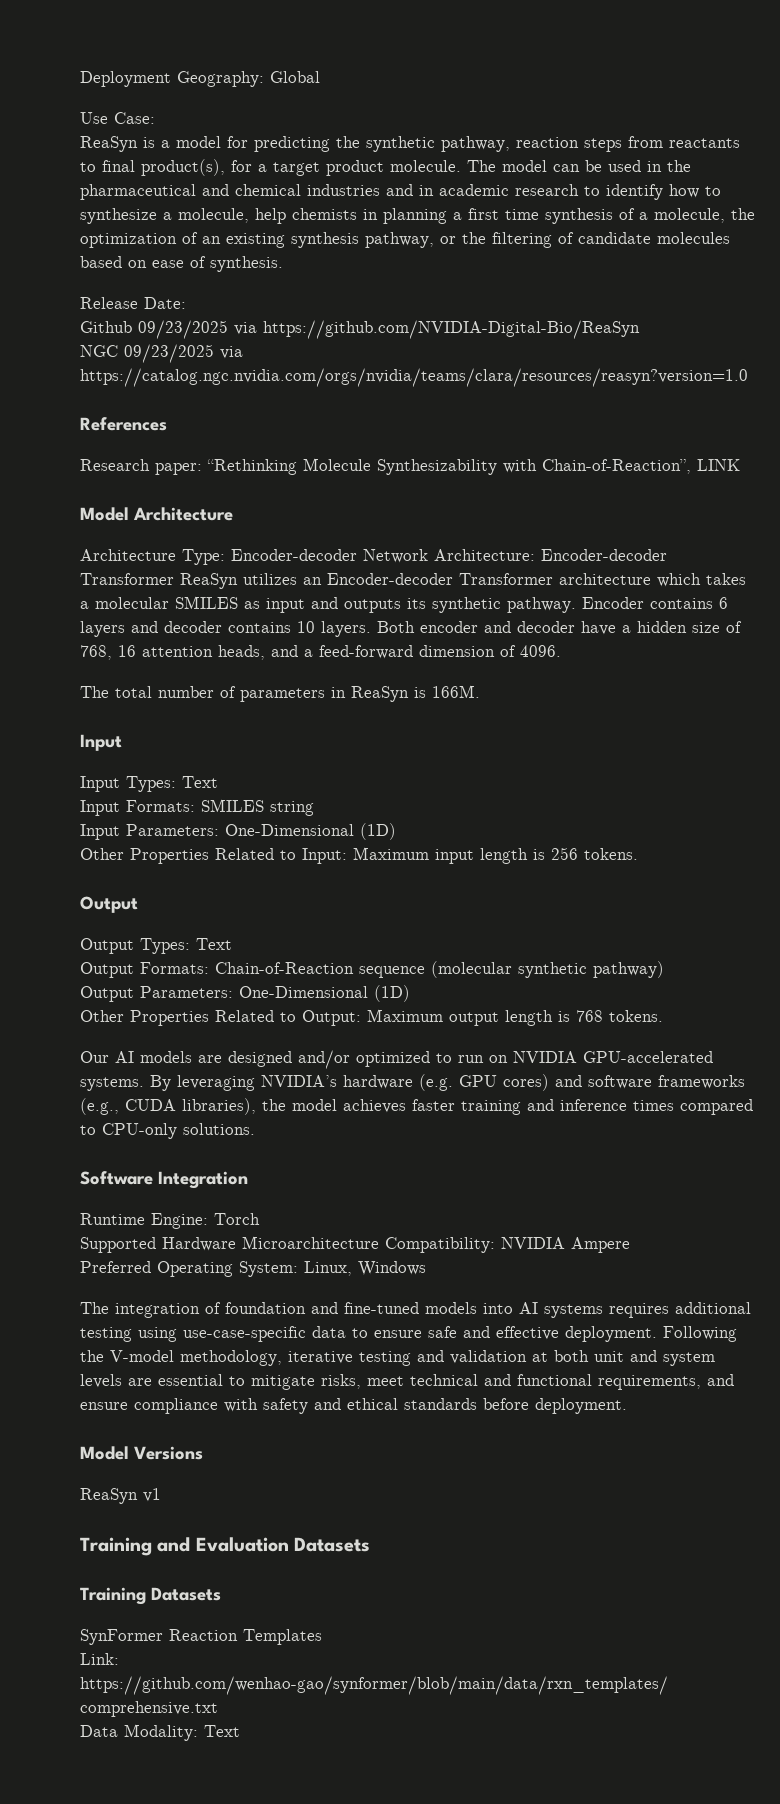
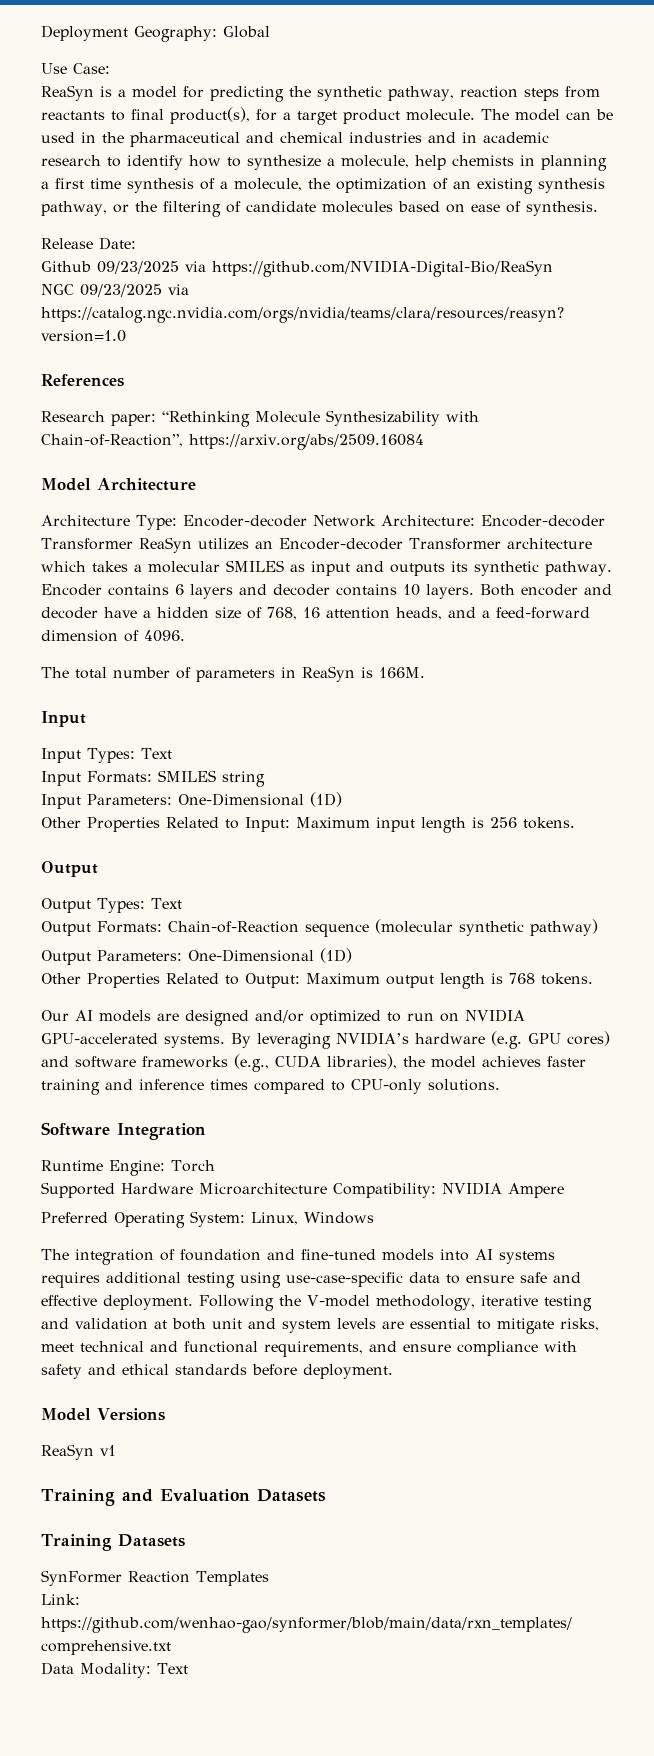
- Research paper: “Rethinking Molecule Synthesizability with Chain-of-Reaction”, LINK
+ Research paper: “Rethinking Molecule Synthesizability with Chain-of-Reaction”, https://arxiv.org/abs/2509.16084

